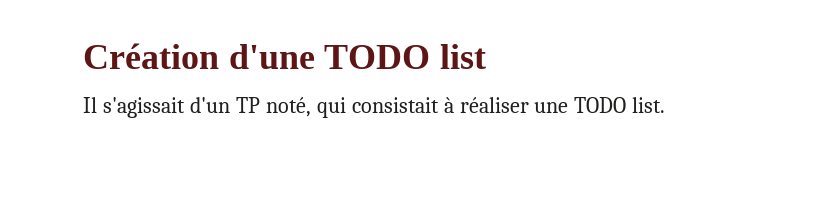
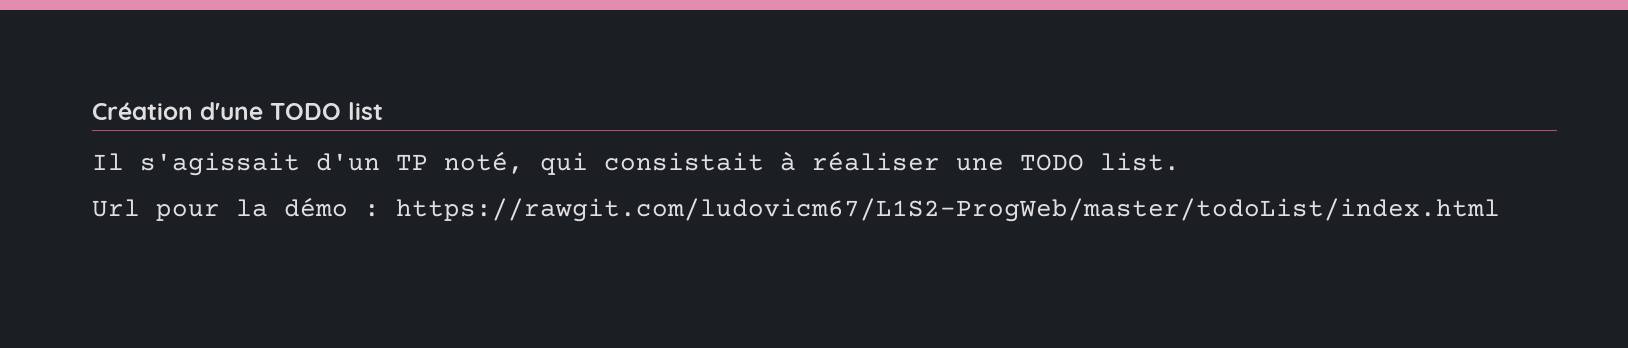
+ Url pour la démo : https://rawgit.com/ludovicm67/L1S2-ProgWeb/master/todoList/index.html

